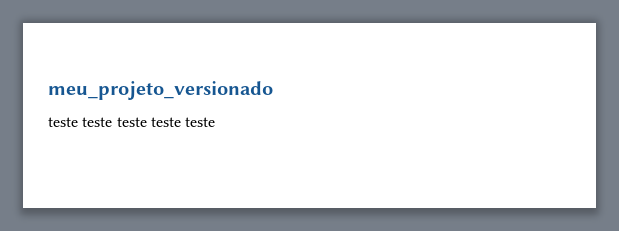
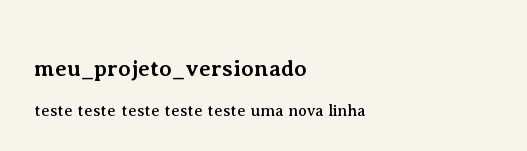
- teste teste teste teste teste
+ teste teste teste teste teste uma nova linha

